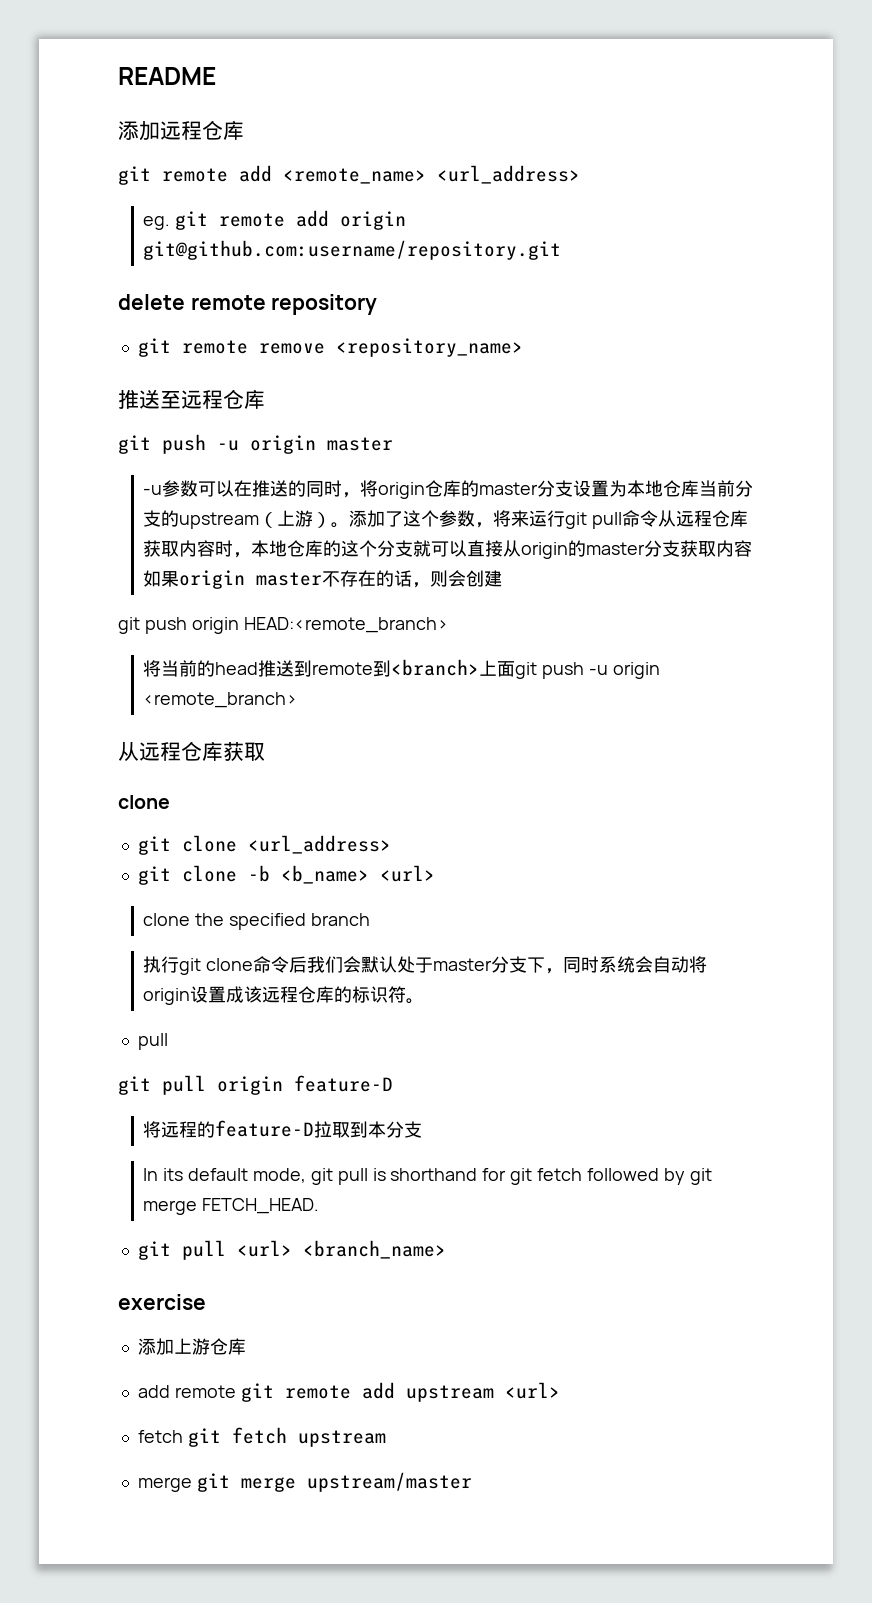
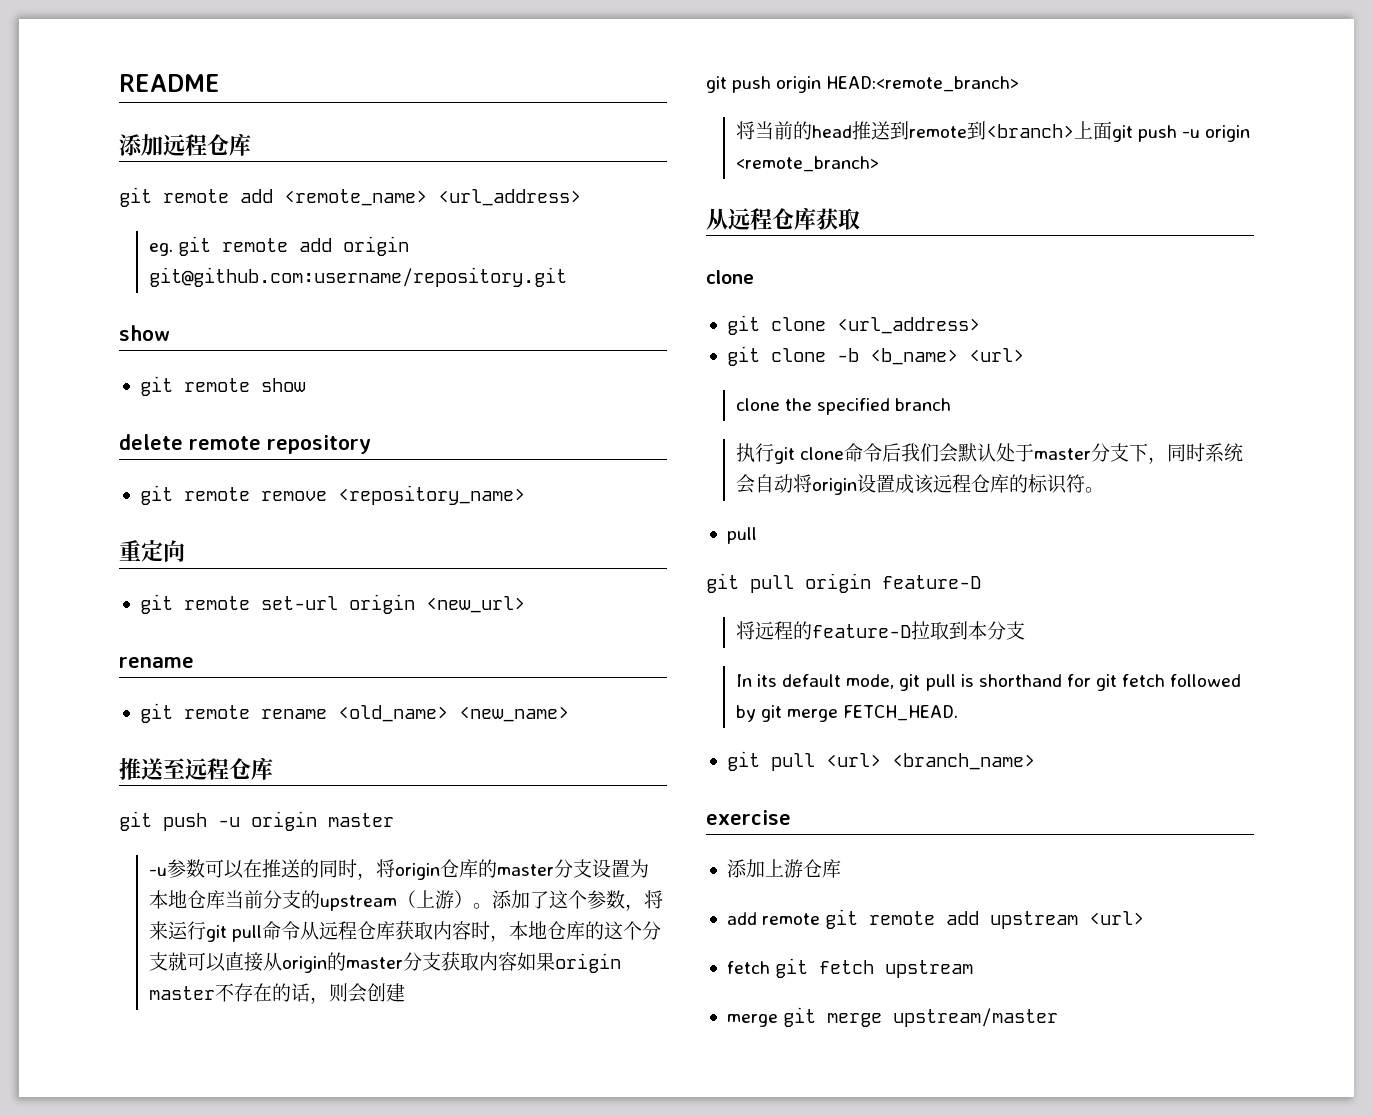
  eg. git remote add origin git@github.com:username/repository.git
+ show
+ git remote show
+ 重定向
+ git remote set-url origin <new_url>
+ rename
+ git remote rename <old_name> <new_name>

